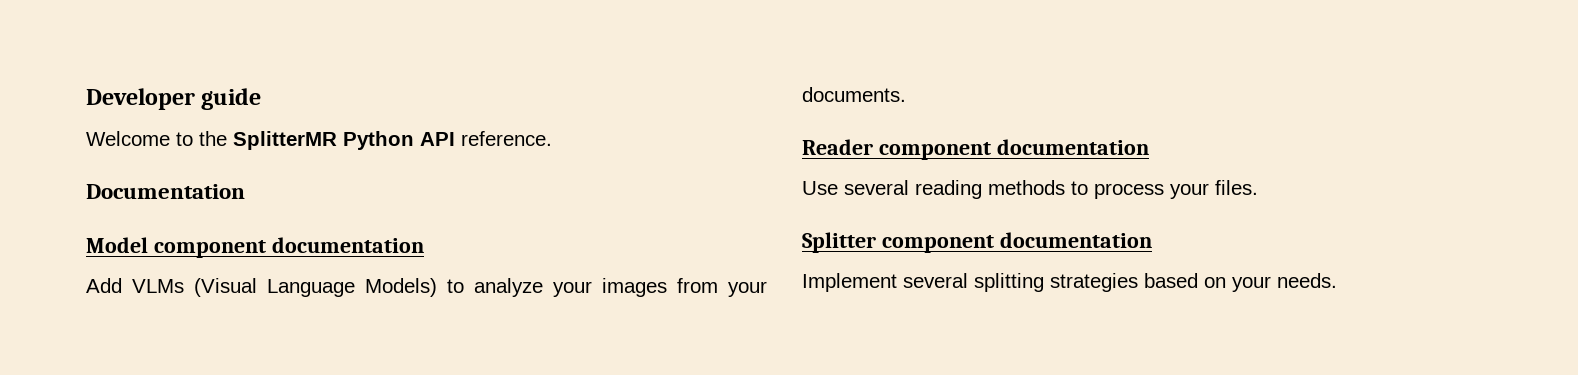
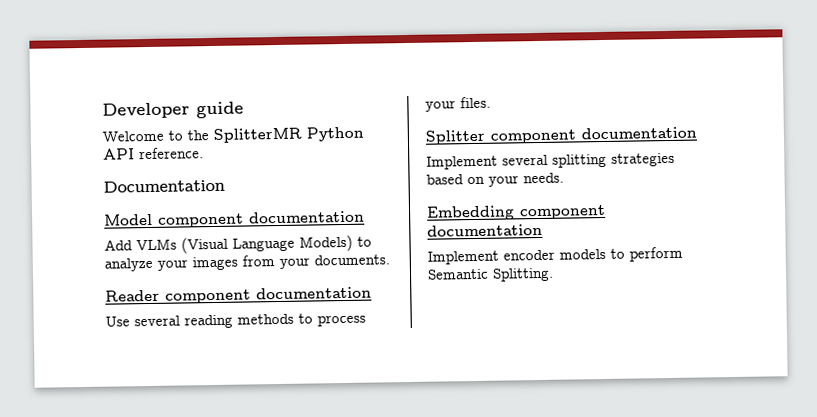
+ Embedding component documentation
+ Implement encoder models to perform Semantic Splitting.

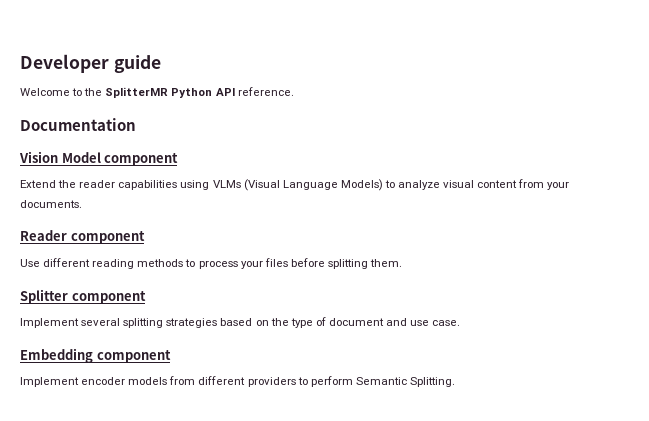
- Model component documentation
- Add VLMs (Visual Language Models) to analyze your images from your documents.
+ Vision Model component
+ Extend the reader capabilities using VLMs (Visual Language Models) to analyze visual content from your documents.
- Reader component documentation
+ Reader component
- Use several reading methods to process your files.
+ Use different reading methods to process your files before splitting them.
- Splitter component documentation
+ Splitter component
- Implement several splitting strategies based on your needs.
+ Implement several splitting strategies based on the type of document and use case.
- Embedding component documentation
+ Embedding component
- Implement encoder models to perform Semantic Splitting.
+ Implement encoder models from different providers to perform Semantic Splitting.

